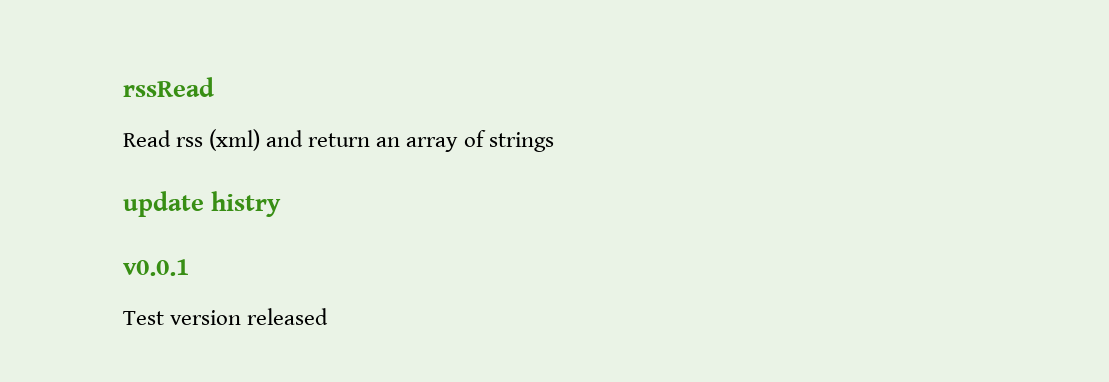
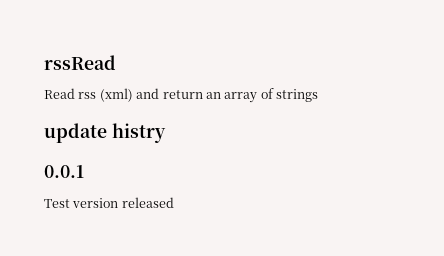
- v0.0.1
+ 0.0.1

